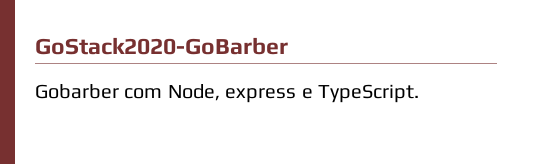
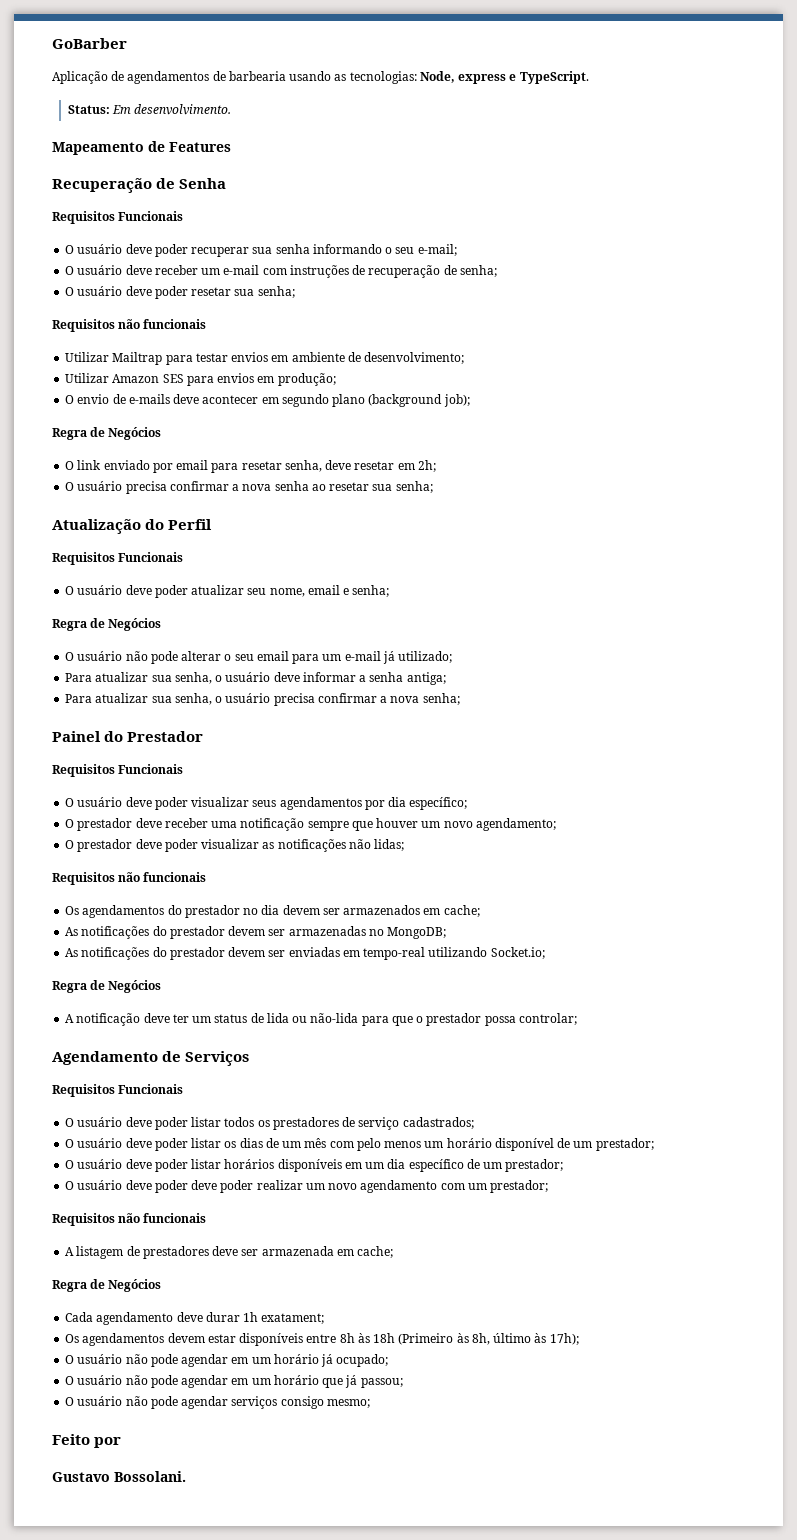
- GoStack2020-GoBarber
- Gobarber com Node, express e TypeScript.
+ GoBarber
+ Aplicação de agendamentos de barbearia usando as tecnologias: Node, express e TypeScript.
+ Status: Em desenvolvimento.
+ Mapeamento de Features
+ Recuperação de Senha
+ Requisitos Funcionais
+ O usuário deve poder recuperar sua senha informando o seu e-mail;
+ O usuário deve receber um e-mail com instruções de recuperação de senha;
+ O usuário deve poder resetar sua senha;
+ Requisitos não funcionais
+ Utilizar Mailtrap para testar envios em ambiente de desenvolvimento;
+ Utilizar Amazon SES para envios em produção;
+ O envio de e-mails deve acontecer em segundo plano (background job);
+ Regra de Negócios
+ O link enviado por email para resetar senha, deve resetar em 2h;
+ O usuário precisa confirmar a nova senha ao resetar sua senha;
+ Atualização do Perfil
+ Requisitos Funcionais
+ O usuário deve poder atualizar seu nome, email e senha;
+ Regra de Negócios
+ O usuário não pode alterar o seu email para um e-mail já utilizado;
+ Para atualizar sua senha, o usuário deve informar a senha antiga;
+ Para atualizar sua senha, o usuário precisa confirmar a nova senha;
+ Painel do Prestador
+ Requisitos Funcionais
+ O usuário deve poder visualizar seus agendamentos por dia específico;
+ O prestador deve receber uma notificação sempre que houver um novo agendamento;
+ O prestador deve poder visualizar as notificações não lidas;
+ Requisitos não funcionais
+ Os agendamentos do prestador no dia devem ser armazenados em cache;
+ As notificações do prestador devem ser armazenadas no MongoDB;
+ As notificações do prestador devem ser enviadas em tempo-real utilizando Socket.io;
+ Regra de Negócios
+ A notificação deve ter um status de lida ou não-lida para que o prestador possa controlar;
+ Agendamento de Serviços
+ Requisitos Funcionais
+ O usuário deve poder listar todos os prestadores de serviço cadastrados;
+ O usuário deve poder listar os dias de um mês com pelo menos um horário disponível de um prestador;
+ O usuário deve poder listar horários disponíveis em um dia específico de um prestador;
+ O usuário deve poder deve poder realizar um novo agendamento com um prestador;
+ Requisitos não funcionais
+ A listagem de prestadores deve ser armazenada em cache;
+ Regra de Negócios
+ Cada agendamento deve durar 1h exatament;
+ Os agendamentos devem estar disponíveis entre 8h às 18h (Primeiro às 8h, último às 17h);
+ O usuário não pode agendar em um horário já ocupado;
+ O usuário não pode agendar em um horário que já passou;
+ O usuário não pode agendar serviços consigo mesmo;
+ Feito por
+ Gustavo Bossolani.

